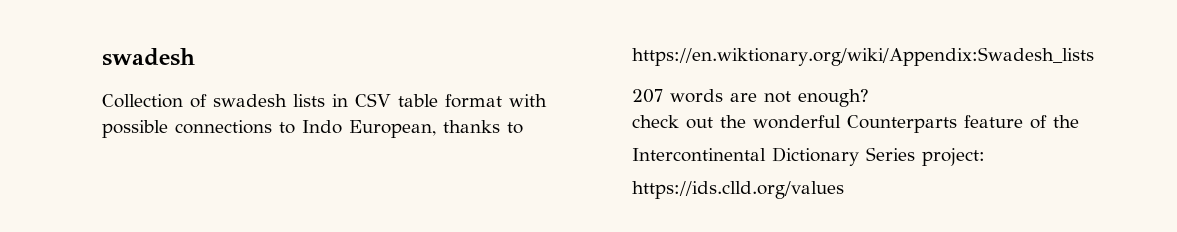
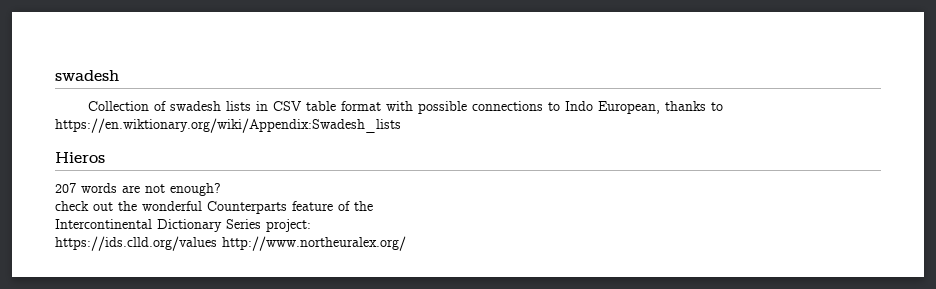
+ Hieros
- https://ids.clld.org/values
+ https://ids.clld.org/values http://www.northeuralex.org/

